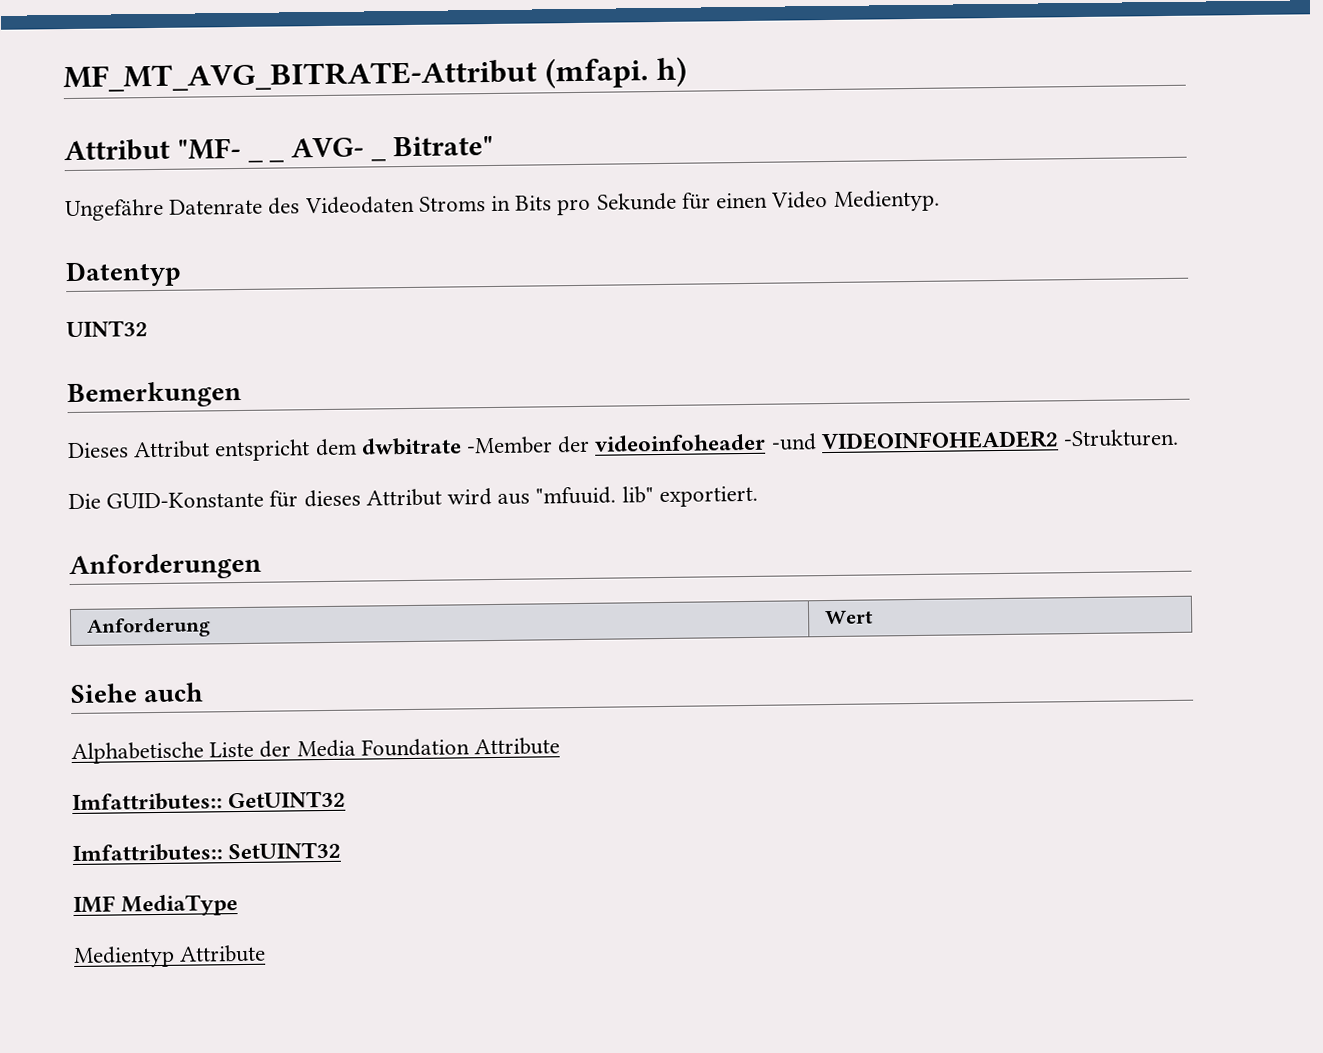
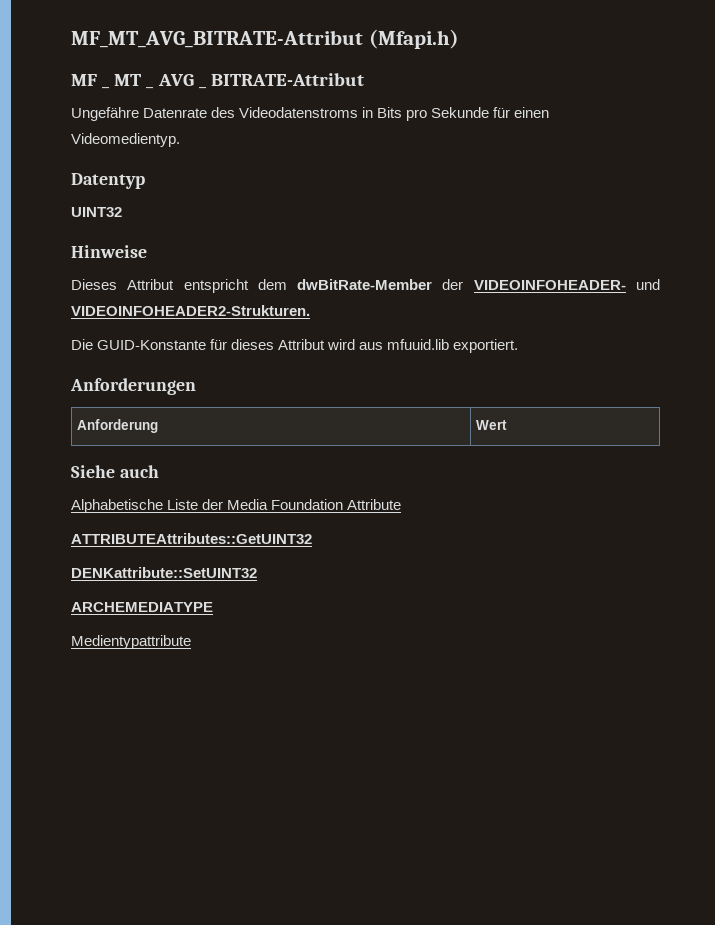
- MF_MT_AVG_BITRATE-Attribut (mfapi. h)
- Attribut "MF- _ _ AVG- _ Bitrate"
+ MF_MT_AVG_BITRATE-Attribut (Mfapi.h)
+ MF _ MT _ AVG _ BITRATE-Attribut
- Ungefähre Datenrate des Videodaten Stroms in Bits pro Sekunde für einen Video Medientyp.
+ Ungefähre Datenrate des Videodatenstroms in Bits pro Sekunde für einen Videomedientyp.
- Bemerkungen
+ Hinweise
- Dieses Attribut entspricht dem dwbitrate -Member der videoinfoheader -und VIDEOINFOHEADER2 -Strukturen.
+ Dieses Attribut entspricht dem dwBitRate-Member der VIDEOINFOHEADER- und VIDEOINFOHEADER2-Strukturen.
- Die GUID-Konstante für dieses Attribut wird aus "mfuuid. lib" exportiert.
+ Die GUID-Konstante für dieses Attribut wird aus mfuuid.lib exportiert.
- Imfattributes:: GetUINT32
- Imfattributes:: SetUINT32
- IMF MediaType
- Medientyp Attribute
+ ATTRIBUTEAttributes::GetUINT32
+ DENKattribute::SetUINT32
+ ARCHEMEDIATYPE
+ Medientypattribute

